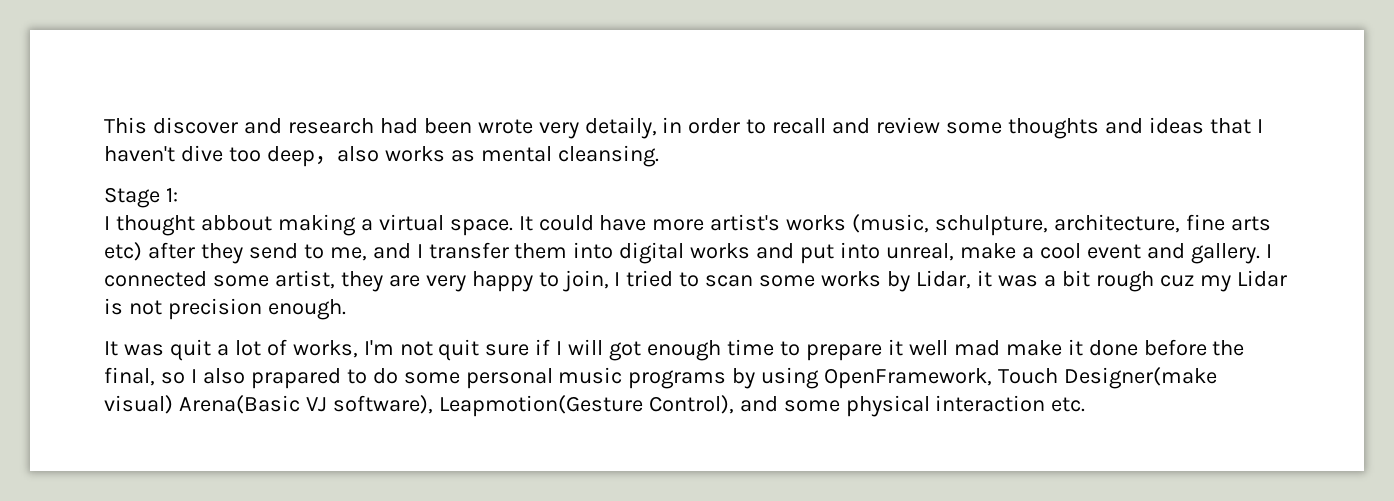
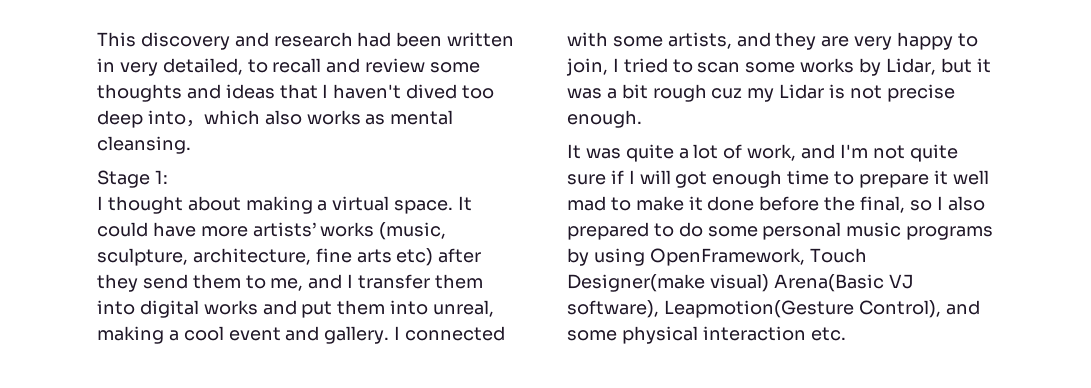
- This discover and research had been wrote very detaily, in order to recall and review some thoughts and ideas that I haven't dive too deep，also works as mental cleansing.
+ This discovery and research had been written in very detailed, to recall and review some thoughts and ideas that I haven't dived too deep into，which also works as mental cleansing.
- I thought abbout making a virtual space.
+ I thought about making a virtual space.
- It could have more artist's works (music, schulpture, architecture, fine arts etc) after they send to me, and I transfer them into digital works and put into unreal, make a cool event and gallery.
+ It could have more artists’ works (music, sculpture, architecture, fine arts etc) after they send them to me, and I transfer them into digital works and put them into unreal, making a cool event and gallery.
- I connected some artist, they are very happy to join, I tried to scan some works by Lidar, it was a bit rough cuz my Lidar is not precision enough.
+ I connected with some artists, and they are very happy to join, I tried to scan some works by Lidar, but it was a bit rough cuz my Lidar is not precise enough.
- It was quit a lot of works, I'm not quit sure if I will got enough time to prepare it well mad make it done before the final, so I also prapared to do some personal music programs by using OpenFramework, Touch Designer(make visual) Arena(Basic VJ software), Leapmotion(Gesture Control), and some physical interaction etc.
+ It was quite a lot of work, and I'm not quite sure if I will got enough time to prepare it well mad to make it done before the final, so I also prepared to do some personal music programs by using OpenFramework, Touch Designer(make visual) Arena(Basic VJ software), Leapmotion(Gesture Control), and some physical interaction etc.

